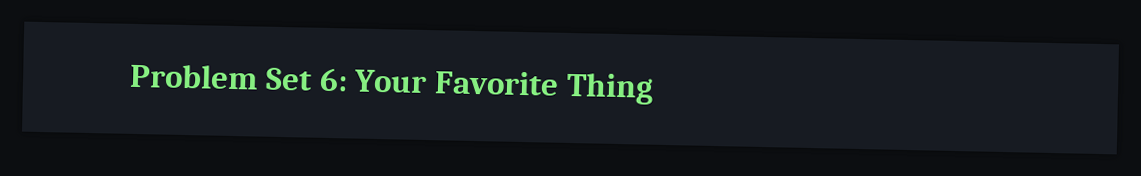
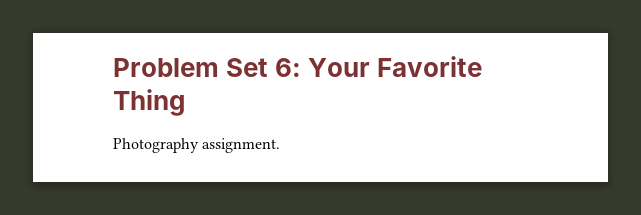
+ Photography assignment.

